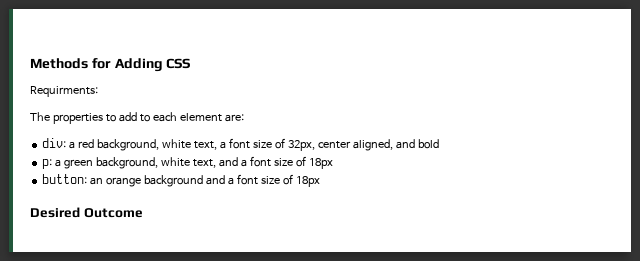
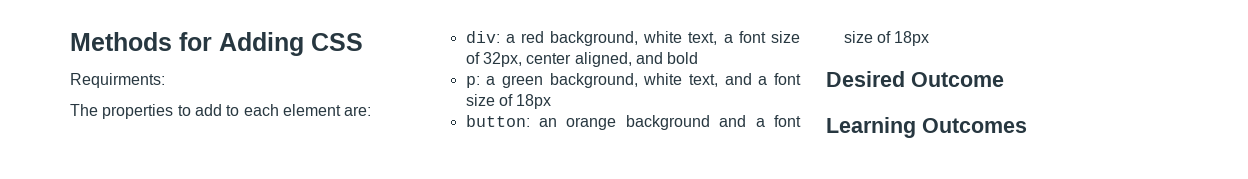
+ Learning Outcomes

